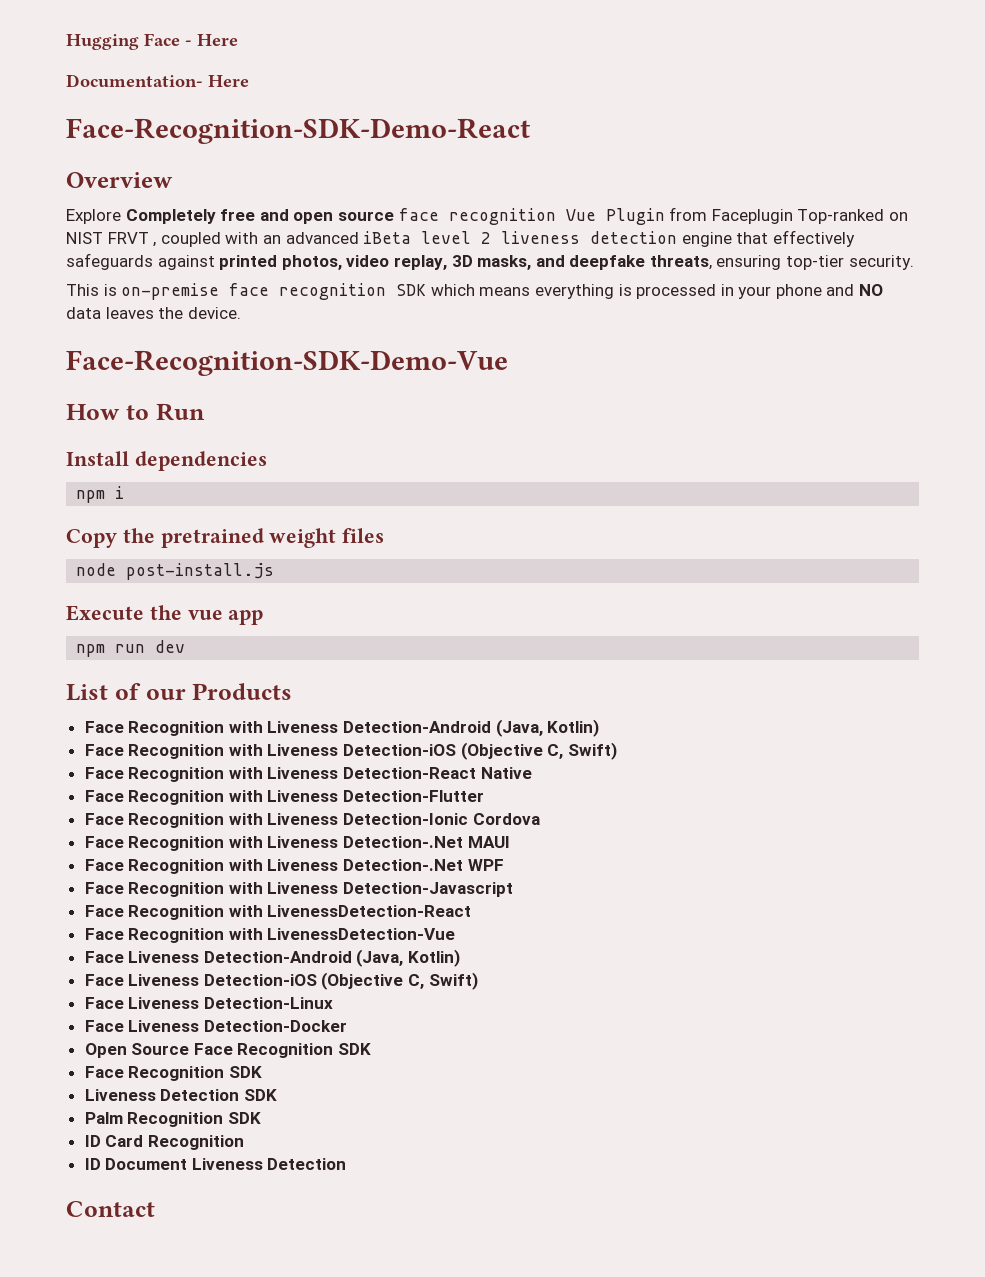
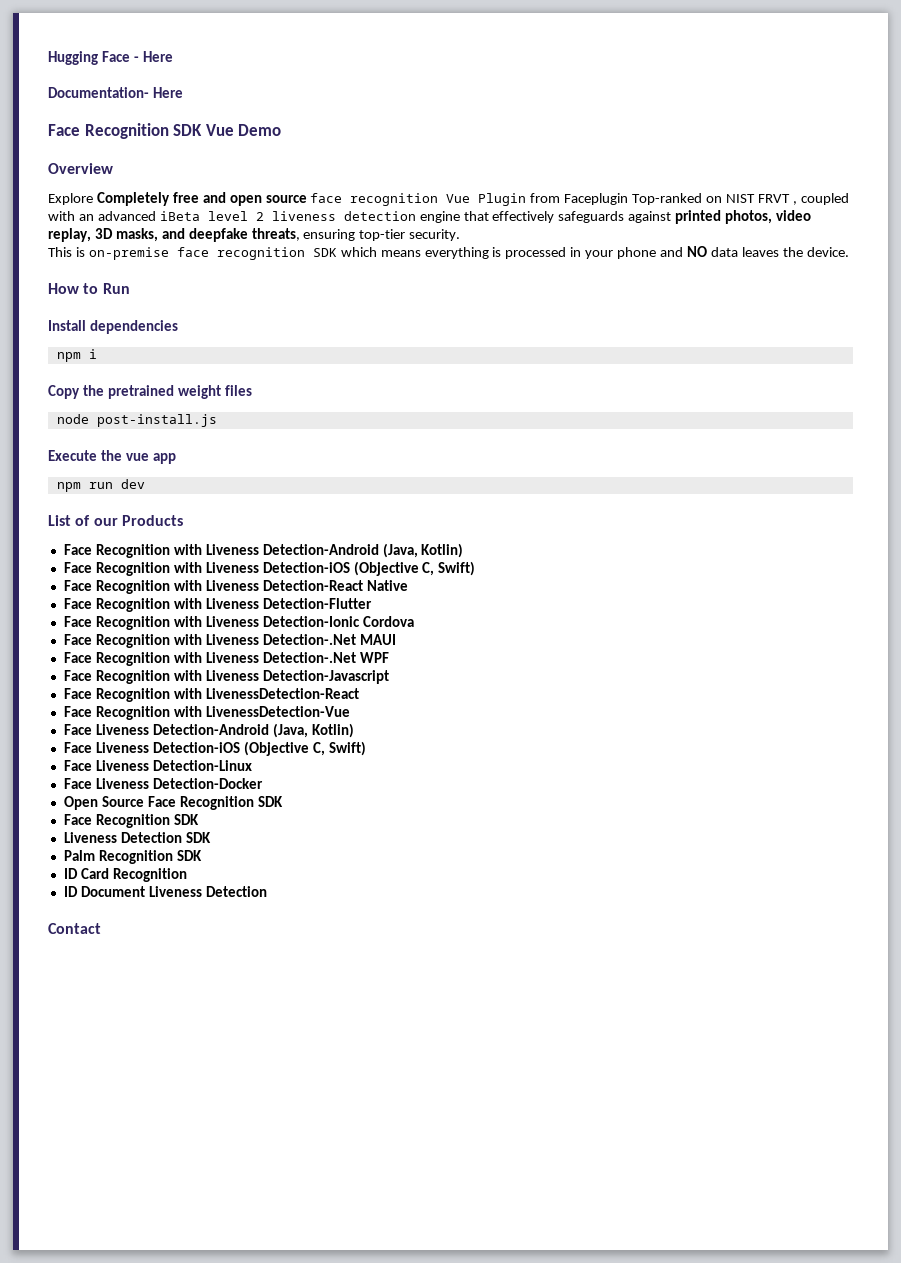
- Face-Recognition-SDK-Demo-React
+ Face Recognition SDK Vue Demo
- Face-Recognition-SDK-Demo-Vue

